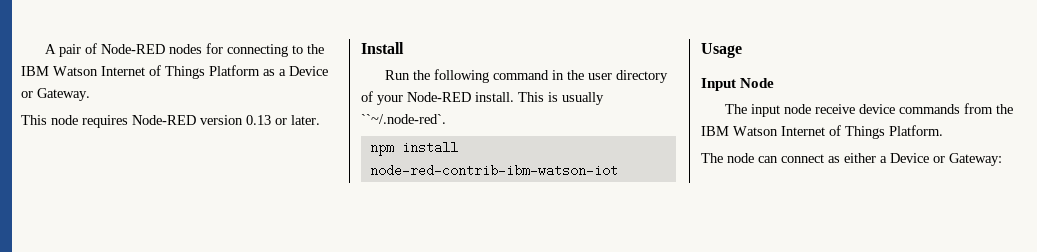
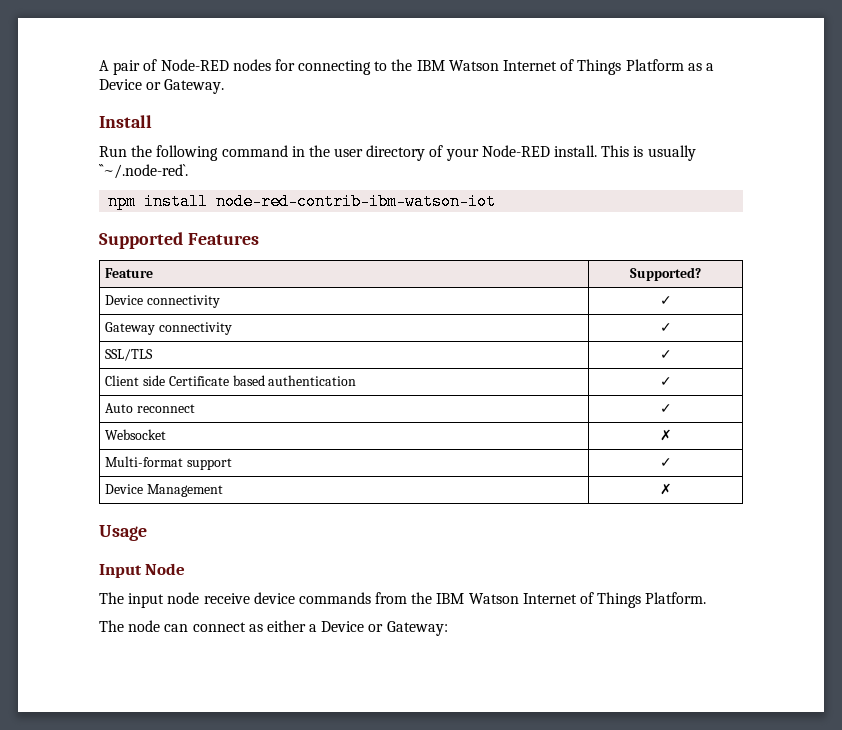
- This node requires Node-RED version 0.13 or later.
+ Supported Features
+ Feature | Supported?
+ Device connectivity | ✓
+ Gateway connectivity | ✓
+ SSL/TLS | ✓
+ Client side Certificate based authentication | ✓
+ Auto reconnect | ✓
+ Websocket | ✗
+ Multi-format support | ✓
+ Device Management | ✗

